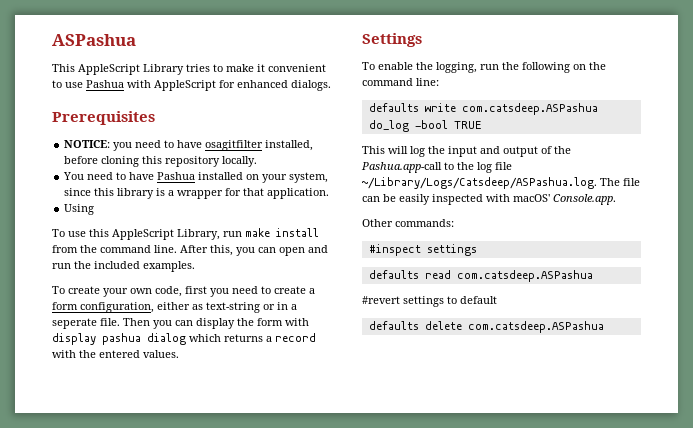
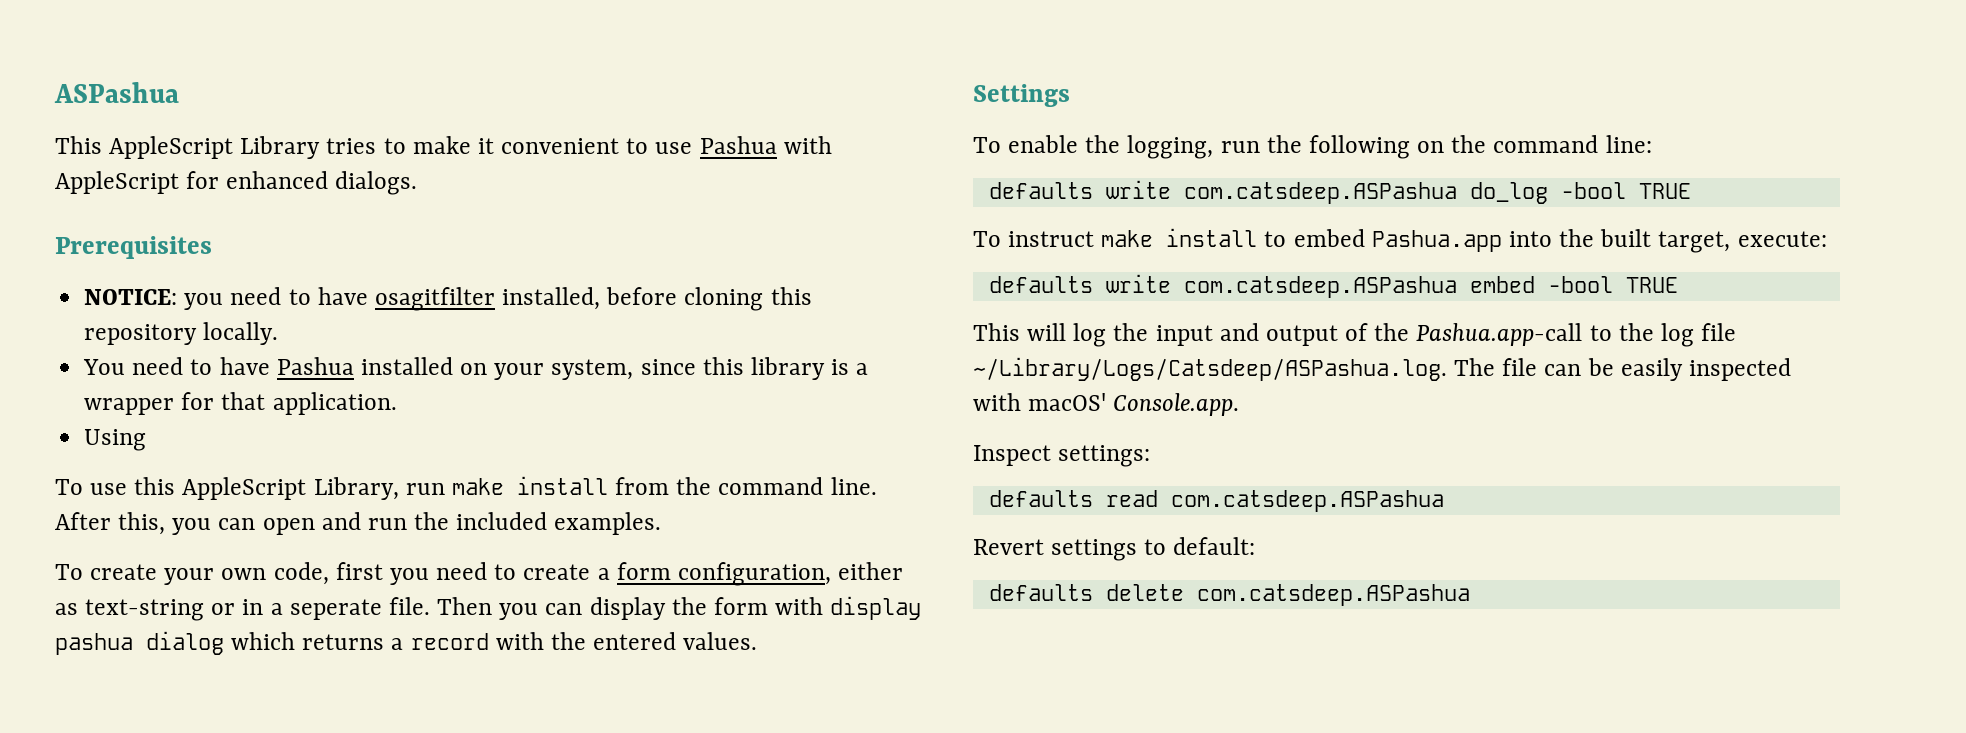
+ To instruct make install to embed Pashua.app into the built target, execute:
+ defaults write com.catsdeep.ASPashua embed -bool TRUE
- Other commands:
- #inspect settings
+ Inspect settings:
- #revert settings to default
+ Revert settings to default:

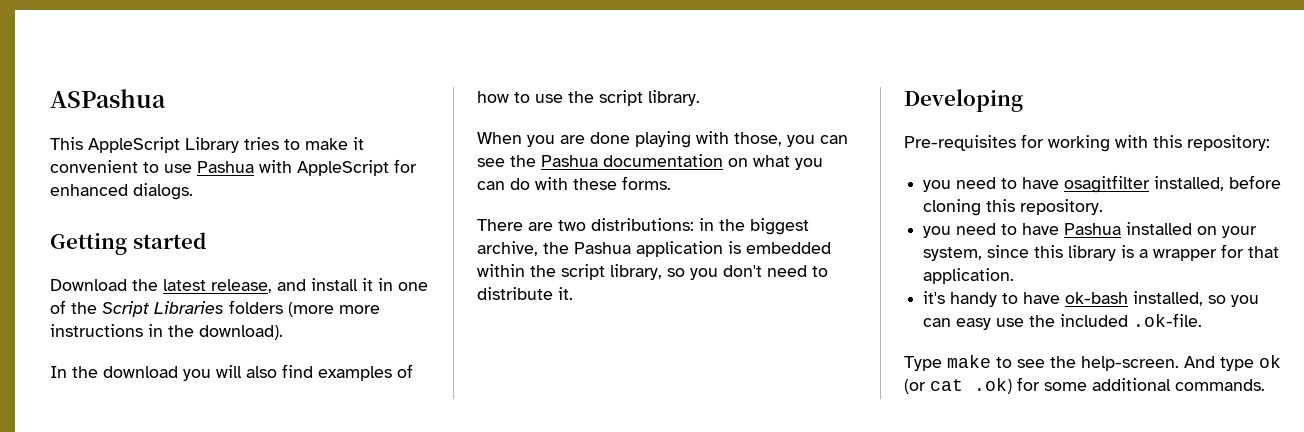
- Prerequisites
- NOTICE: you need to have osagitfilter installed, before cloning this repository locally.
- You need to have Pashua installed on your system, since this library is a wrapper for that application.
+ Getting started
+ Download the latest release, and install it in one of the Script Libraries folders (more more instructions in the download).
+ In the download you will also find examples of how to use the script library.
+ When you are done playing with those, you can see the Pashua documentation on what you can do with these forms.
+ There are two distributions: in the biggest archive, the Pashua application is embedded within the script library, so you don't need to distribute it.
+ Developing
+ Pre-requisites for working with this repository:
+ you need to have osagitfilter installed, before cloning this repository.
+ you need to have Pashua installed on your system, since this library is a wrapper for that application.
- Using
- To use this AppleScript Library, run make install from the command line. After this, you can open and run the included examples.
- To create your own code, first you need to create a form configuration, either as text-string or in a seperate file. Then you can display the form with display pashua dialog which returns a record with the entered values.
- Settings
- To enable the logging, run the following on the command line:
- defaults write com.catsdeep.ASPashua do_log -bool TRUE
- To instruct make install to embed Pashua.app into the built target, execute:
- defaults write com.catsdeep.ASPashua embed -bool TRUE
- This will log the input and output of the Pashua.app-call to the log file ~/Library/Logs/Catsdeep/ASPashua.log. The file can be easily inspected with macOS' Console.app.
- Inspect settings:
- defaults read com.catsdeep.ASPashua
- Revert settings to default:
- defaults delete com.catsdeep.ASPashua
+ it's handy to have ok-bash installed, so you can easy use the included .ok-file.
+ Type make to see the help-screen. And type ok (or cat .ok) for some additional commands.

